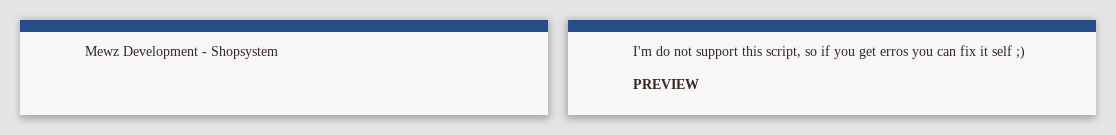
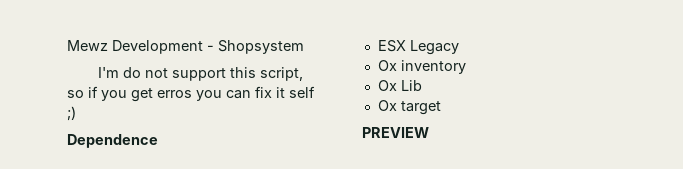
+ Dependence
+ ESX Legacy
+ Ox inventory
+ Ox Lib
+ Ox target

